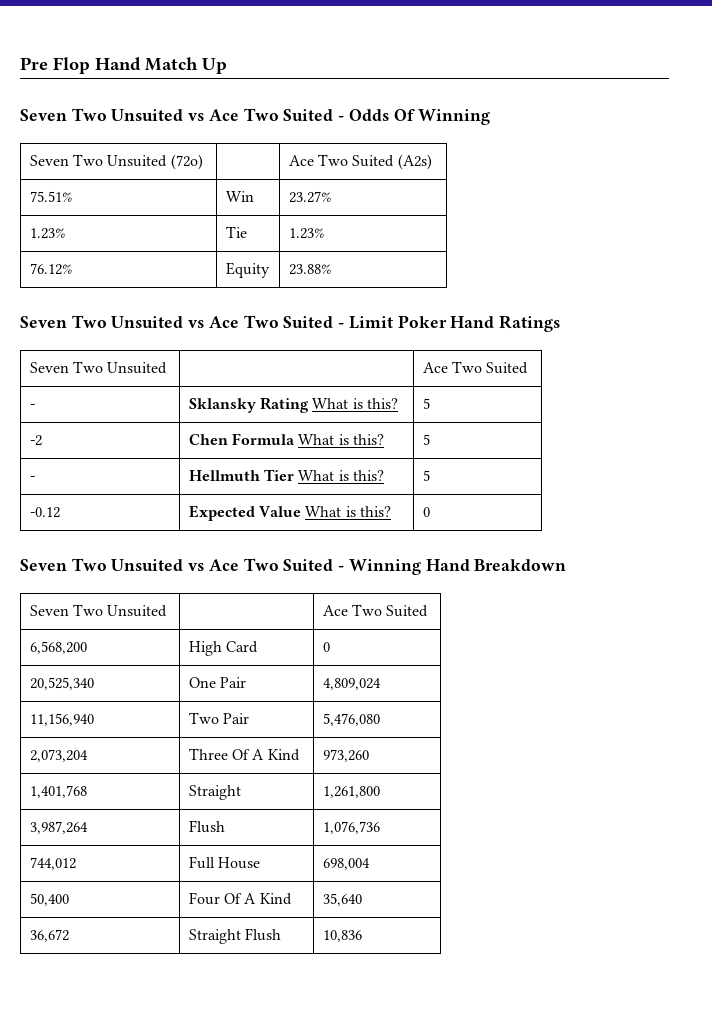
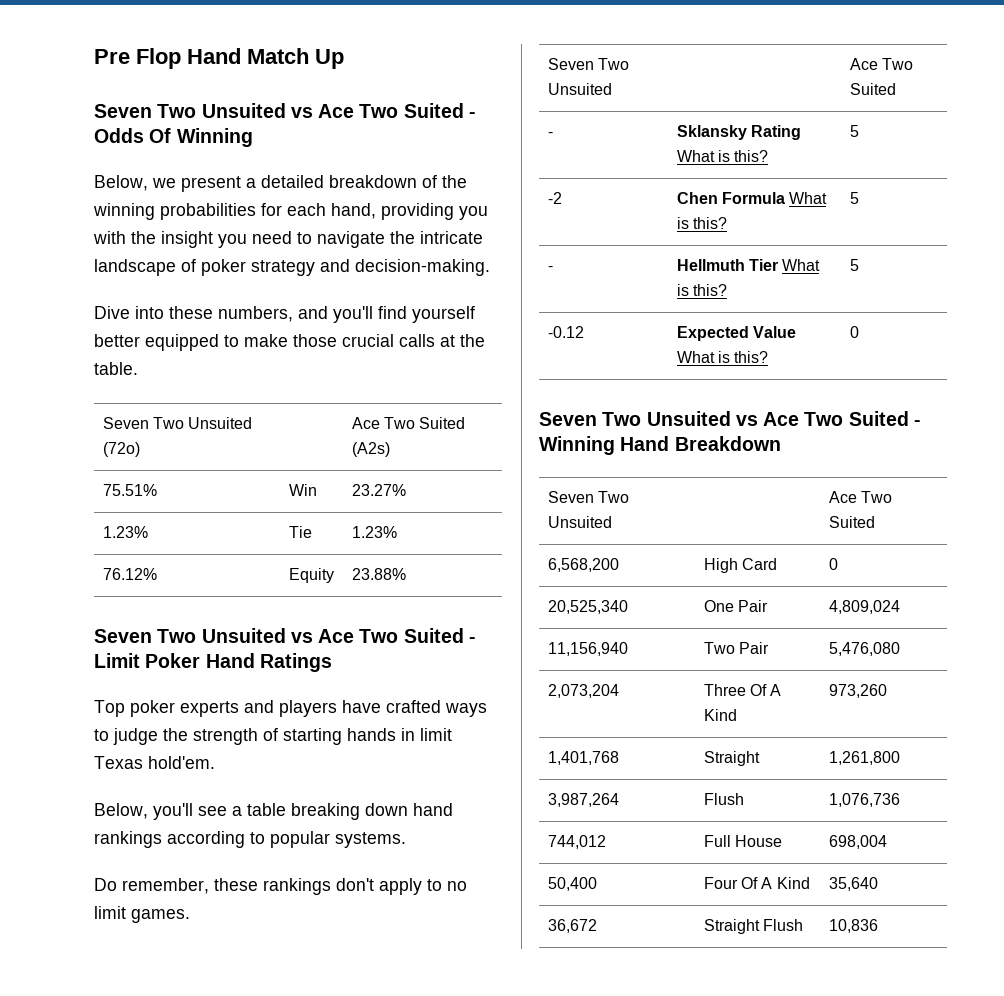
+ Below, we present a detailed breakdown of the winning probabilities for each hand, providing you with the insight you need to navigate the intricate landscape of poker strategy and decision-making.
+ Dive into these numbers, and you'll find yourself better equipped to make those crucial calls at the table.
+ Top poker experts and players have crafted ways to judge the strength of starting hands in limit Texas hold'em.
+ Below, you'll see a table breaking down hand rankings according to popular systems.
+ Do remember, these rankings don't apply to no limit games.

